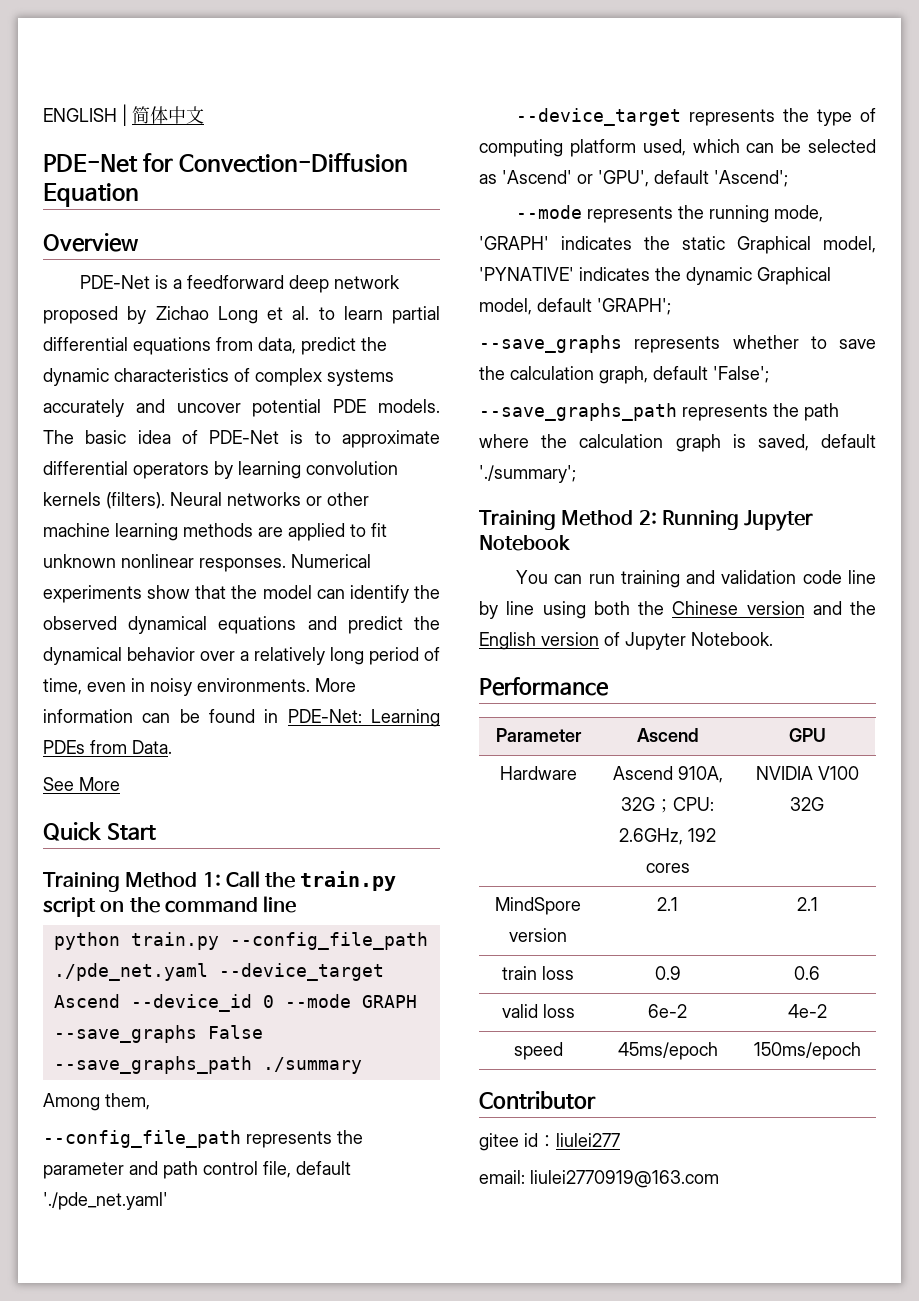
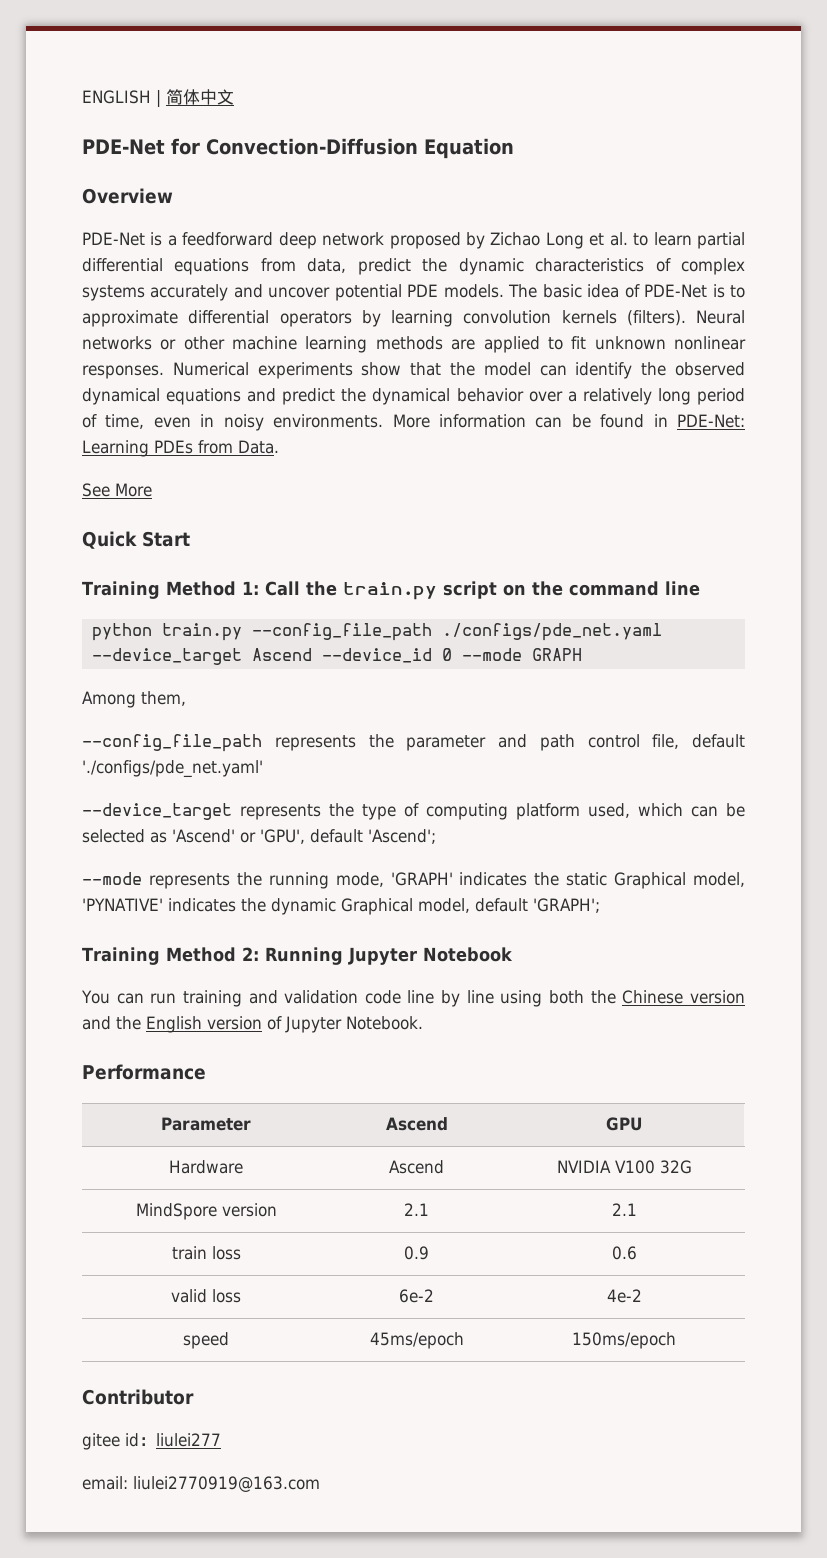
- python train.py --config_file_path ./pde_net.yaml --device_target Ascend --device_id 0 --mode GRAPH --save_graphs False --save_graphs_path ./summary
+ python train.py --config_file_path ./configs/pde_net.yaml --device_target Ascend --device_id 0 --mode GRAPH
- --config_file_path represents the parameter and path control file, default './pde_net.yaml'
+ --config_file_path represents the parameter and path control file, default './configs/pde_net.yaml'
- --save_graphs represents whether to save the calculation graph, default 'False';
- --save_graphs_path represents the path where the calculation graph is saved, default './summary';
- Hardware | Ascend 910A, 32G；CPU: 2.6GHz, 192 cores | NVIDIA V100 32G
+ Hardware | Ascend | NVIDIA V100 32G

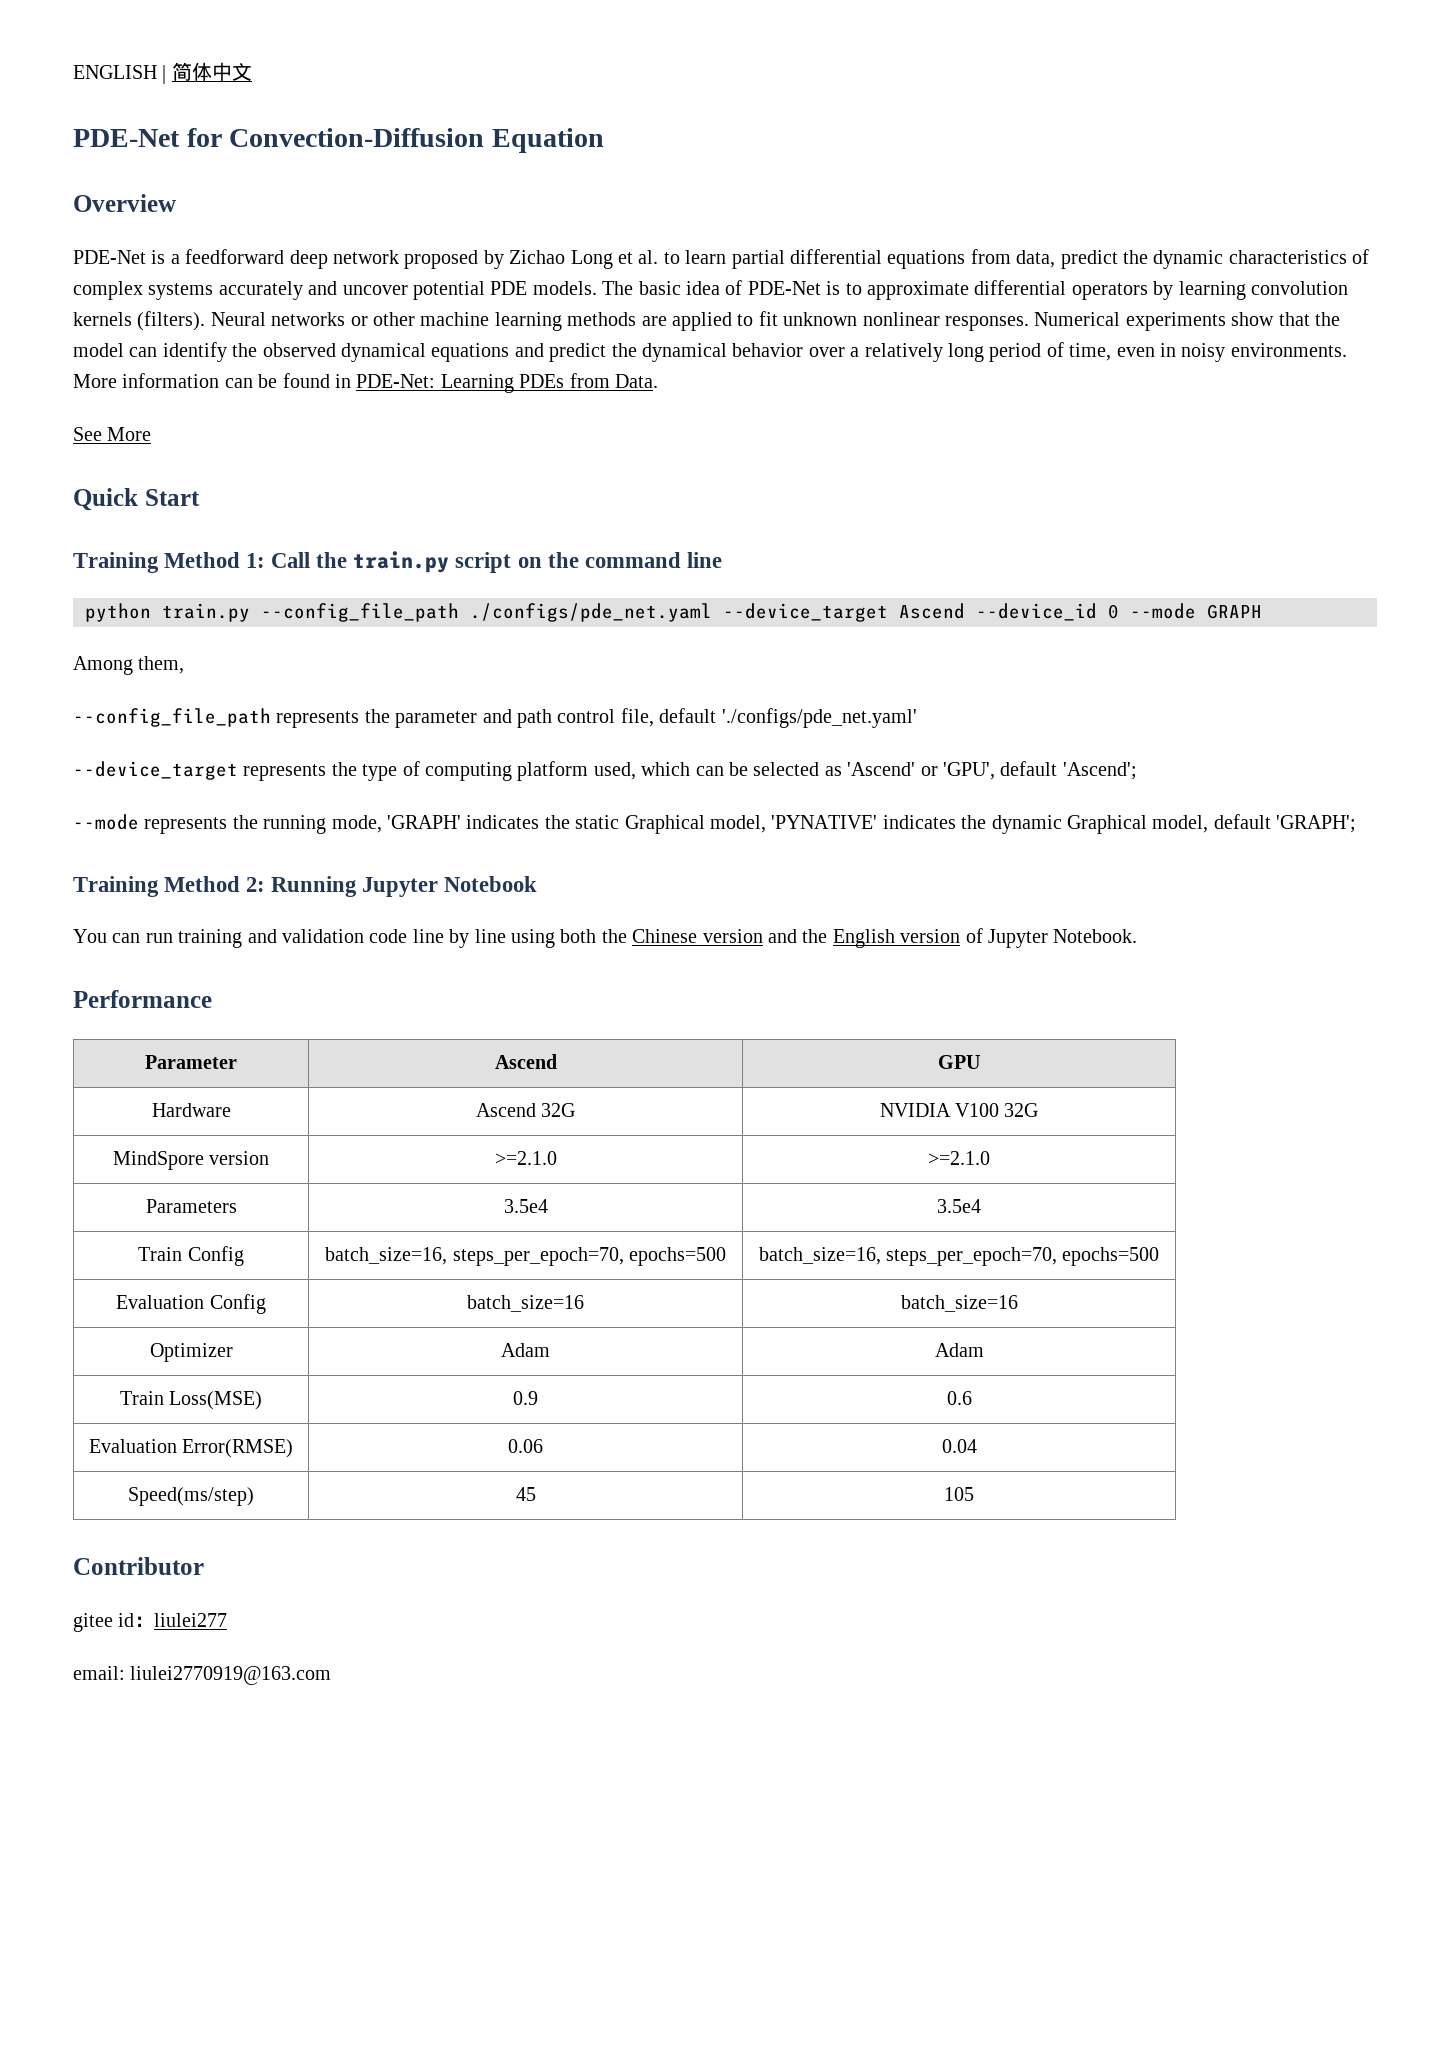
- Hardware | Ascend | NVIDIA V100 32G
+ Hardware | Ascend 32G | NVIDIA V100 32G
- MindSpore version | 2.1 | 2.1
- train loss | 0.9 | 0.6
- valid loss | 6e-2 | 4e-2
- speed | 45ms/epoch | 150ms/epoch
+ MindSpore version | >=2.1.0 | >=2.1.0
+ Parameters | 3.5e4 | 3.5e4
+ Train Config | batch_size=16, steps_per_epoch=70, epochs=500 | batch_size=16, steps_per_epoch=70, epochs=500
+ Evaluation Config | batch_size=16 | batch_size=16
+ Optimizer | Adam | Adam
+ Train Loss(MSE) | 0.9 | 0.6
+ Evaluation Error(RMSE) | 0.06 | 0.04
+ Speed(ms/step) | 45 | 105

